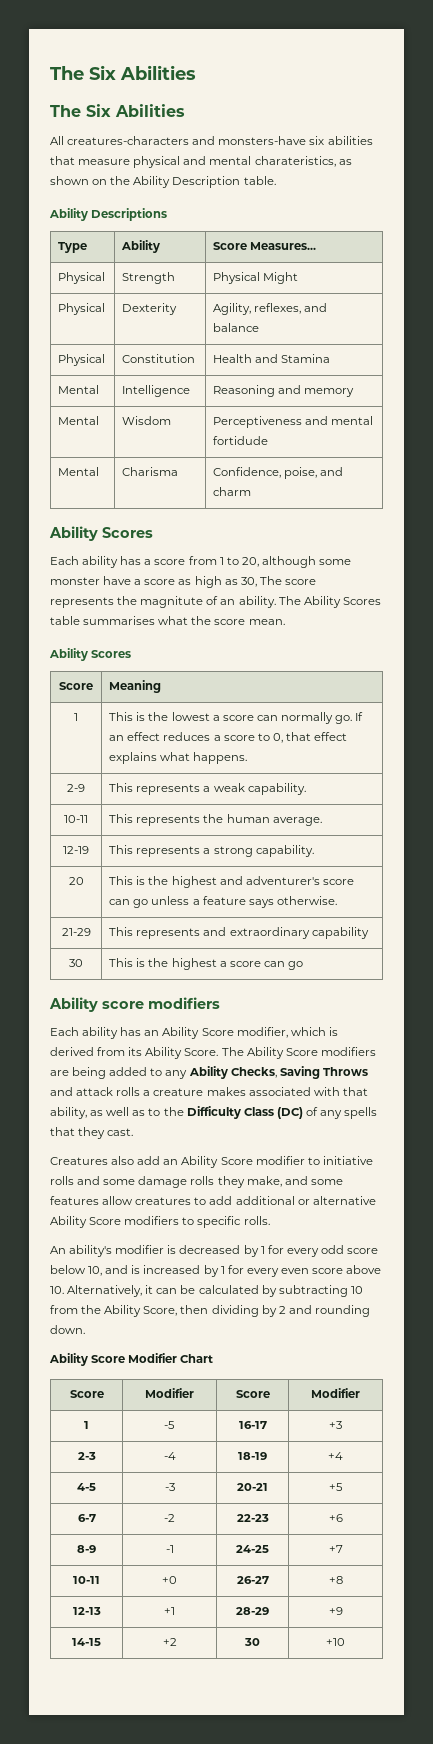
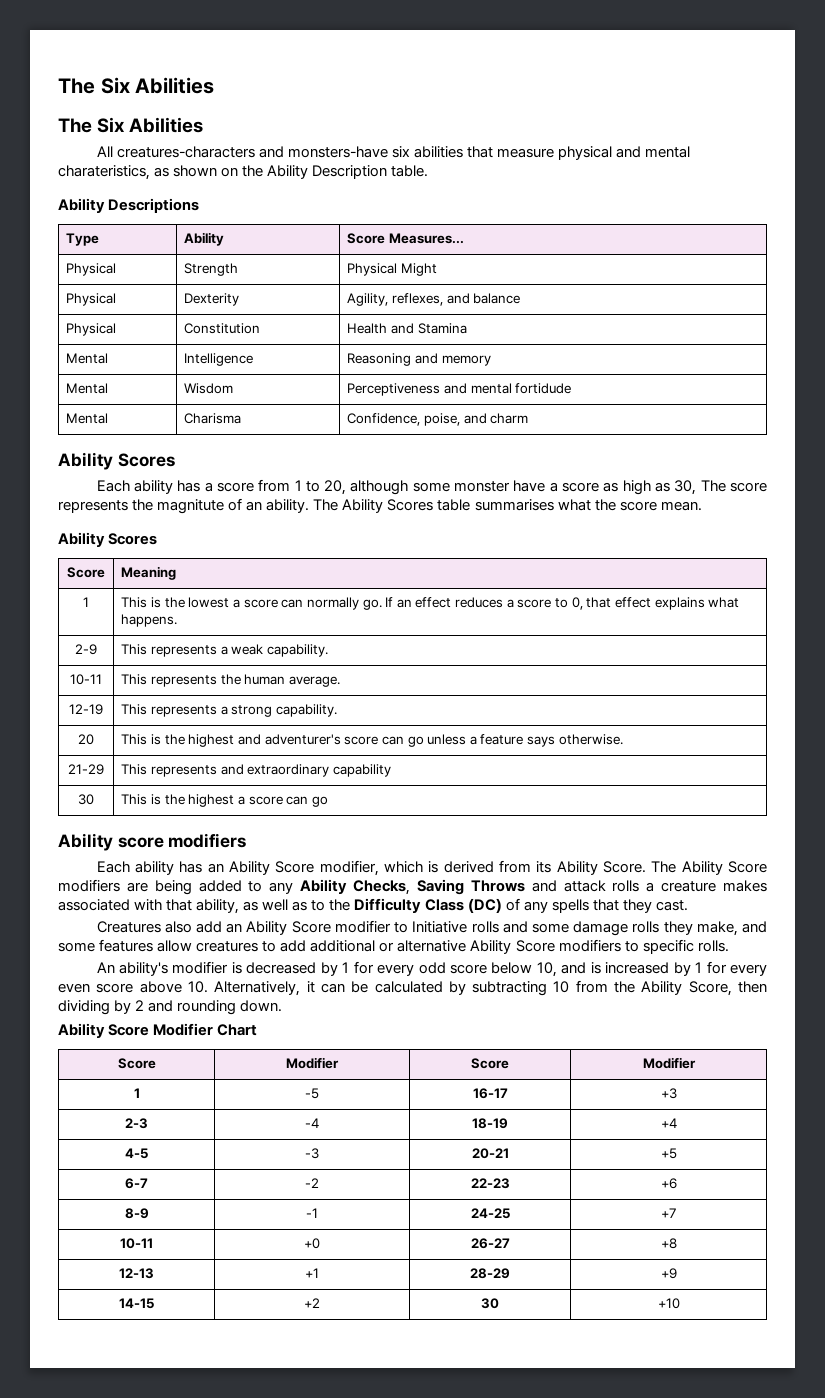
- Creatures also add an Ability Score modifier to initiative rolls and some damage rolls they make, and some features allow creatures to add additional or alternative Ability Score modifiers to specific rolls.
+ Creatures also add an Ability Score modifier to Initiative rolls and some damage rolls they make, and some features allow creatures to add additional or alternative Ability Score modifiers to specific rolls.

